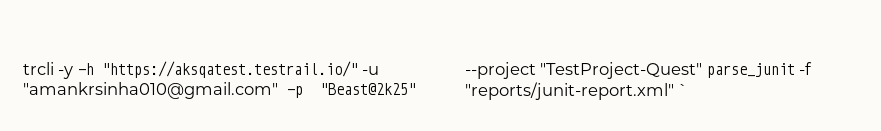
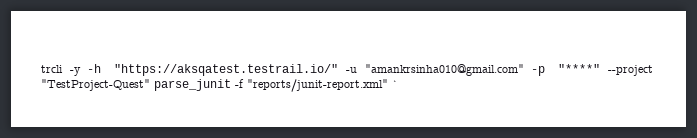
- trcli -y -h "https://aksqatest.testrail.io/" -u "amankrsinha010@gmail.com" -p "Beast@2k25" --project "TestProject-Quest" parse_junit -f "reports/junit-report.xml" `
+ trcli -y -h "https://aksqatest.testrail.io/" -u "amankrsinha010@gmail.com" -p "****" --project "TestProject-Quest" parse_junit -f "reports/junit-report.xml" `

